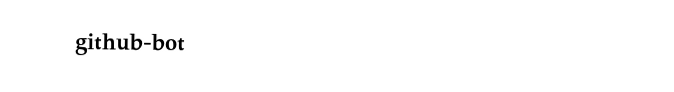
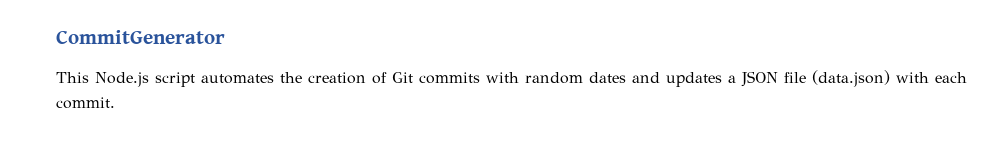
- github-bot
+ CommitGenerator
+ This Node.js script automates the creation of Git commits with random dates and updates a JSON file (data.json) with each commit.

